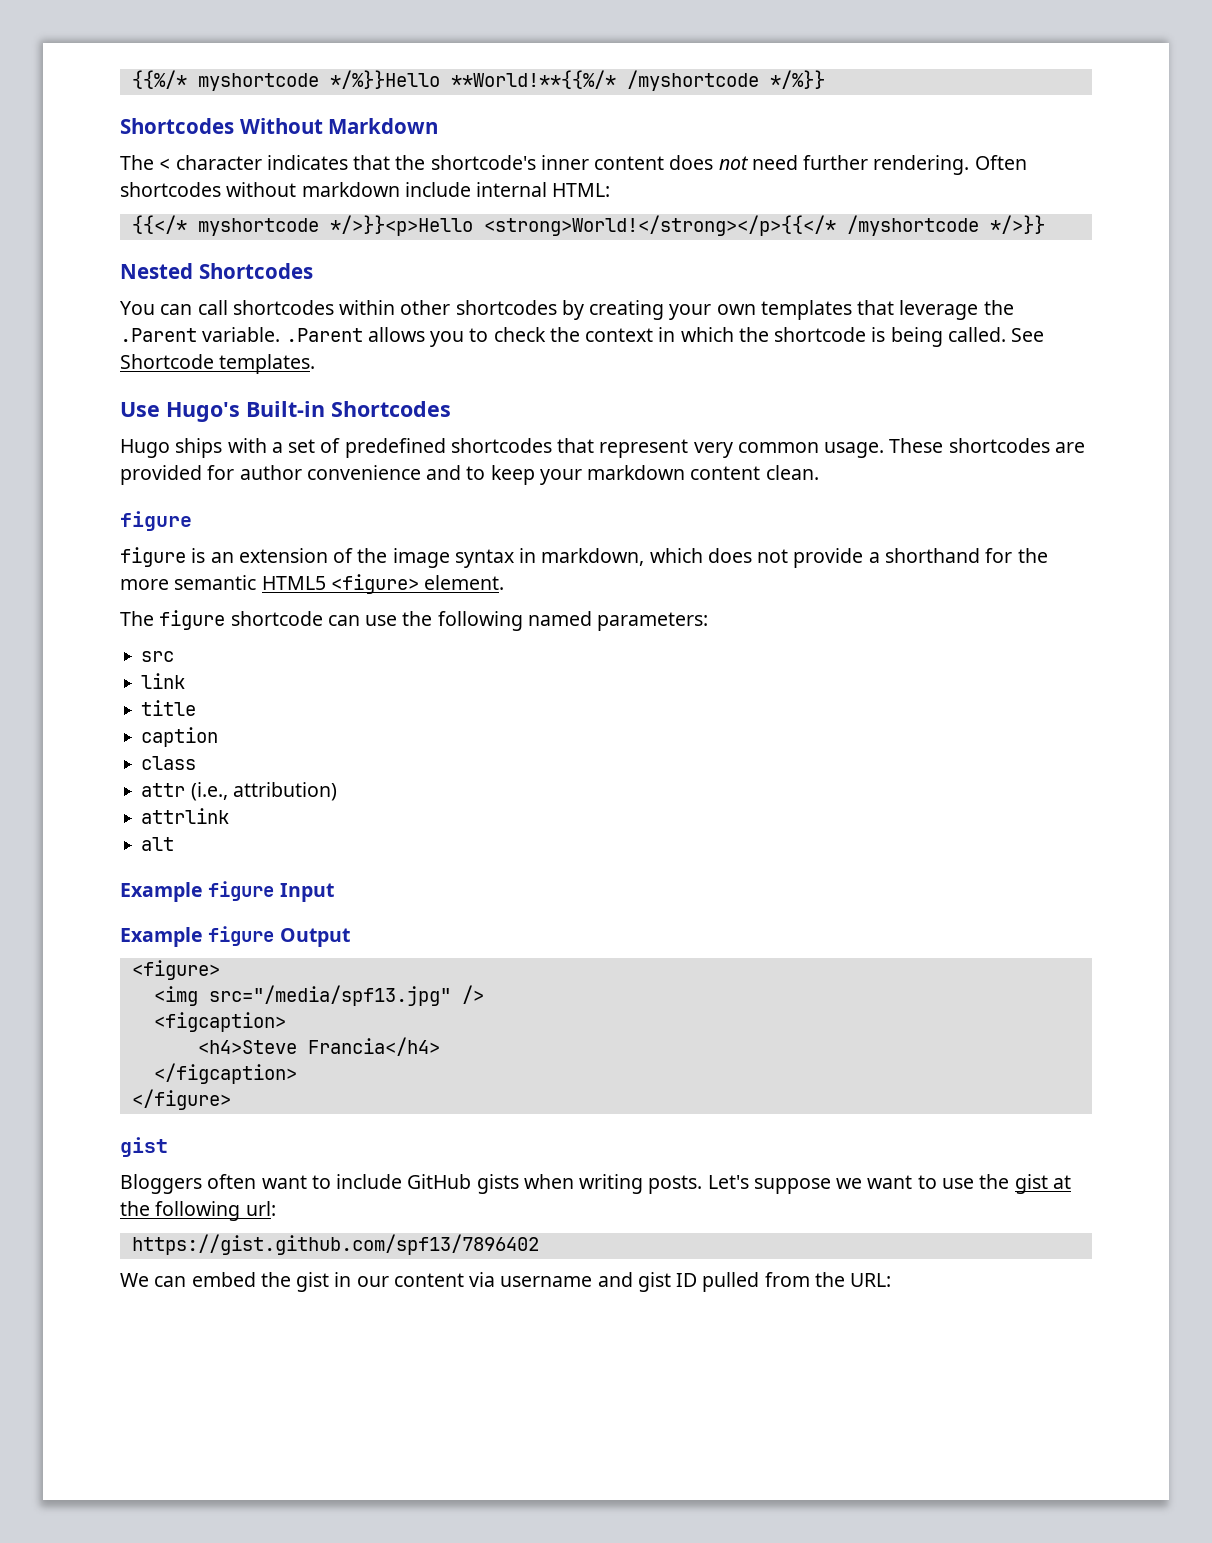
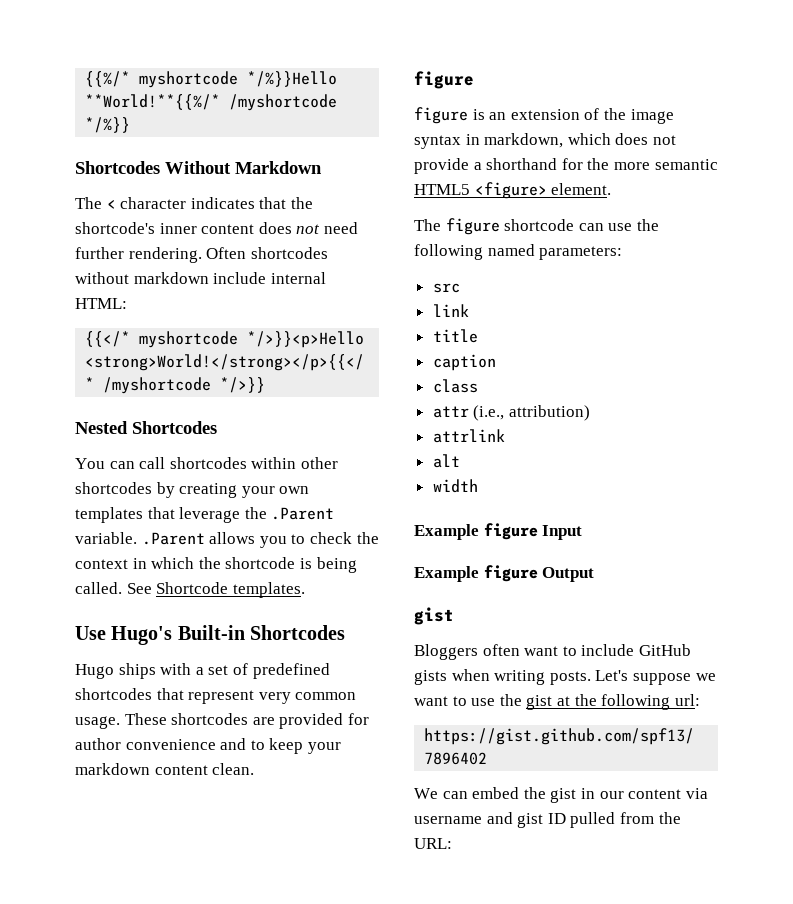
+ width
  Example figure Output
- <figure>
- <img src="/media/spf13.jpg" />
- <figcaption>
- <h4>Steve Francia</h4>
- </figcaption>
- </figure>

